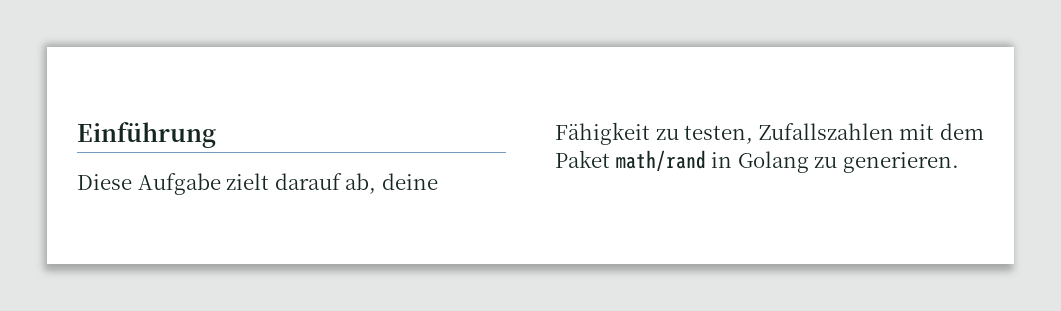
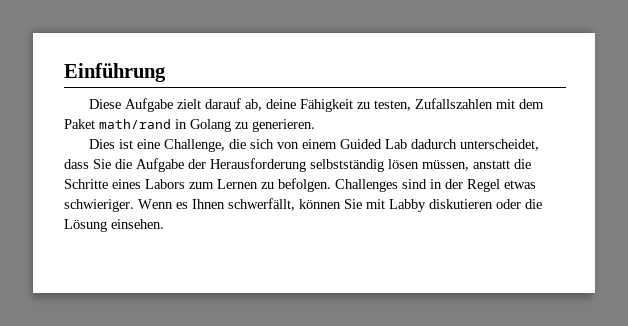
+ Dies ist eine Challenge, die sich von einem Guided Lab dadurch unterscheidet, dass Sie die Aufgabe der Herausforderung selbstständig lösen müssen, anstatt die Schritte eines Labors zum Lernen zu befolgen. Challenges sind in der Regel etwas schwieriger. Wenn es Ihnen schwerfällt, können Sie mit Labby diskutieren oder die Lösung einsehen.

